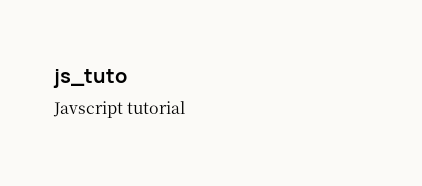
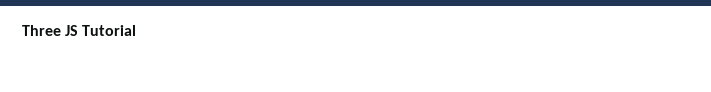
- js_tuto
- Javscript tutorial
+ Three JS Tutorial

